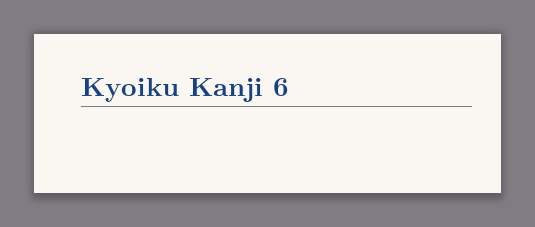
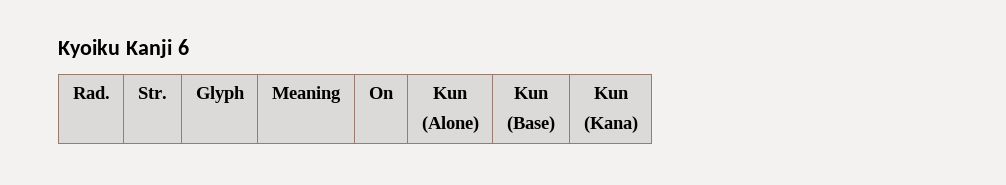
+ Rad. | Str. | Glyph | Meaning | On | Kun
+ (Alone) | Kun
+ (Base) | Kun
+ (Kana)

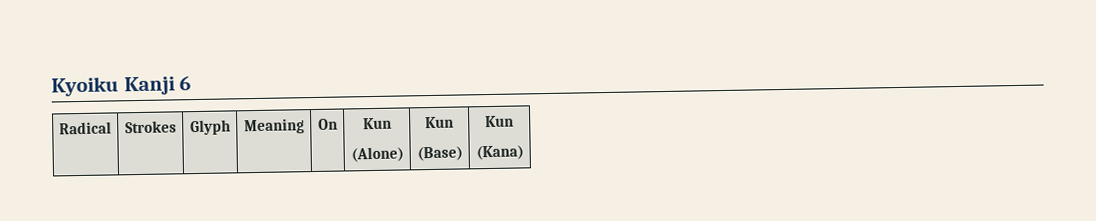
- Rad. | Str. | Glyph | Meaning | On | Kun
+ Radical | Strokes | Glyph | Meaning | On | Kun

